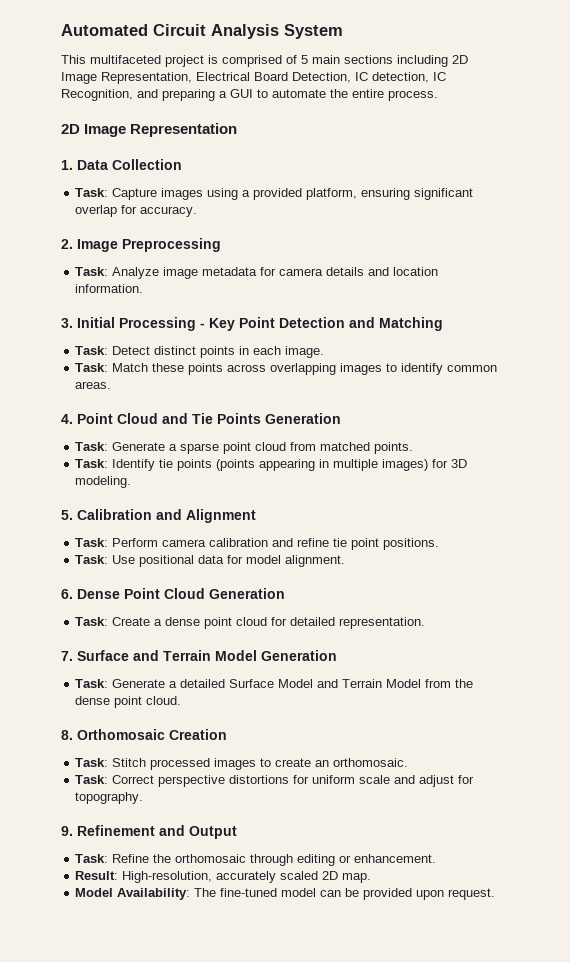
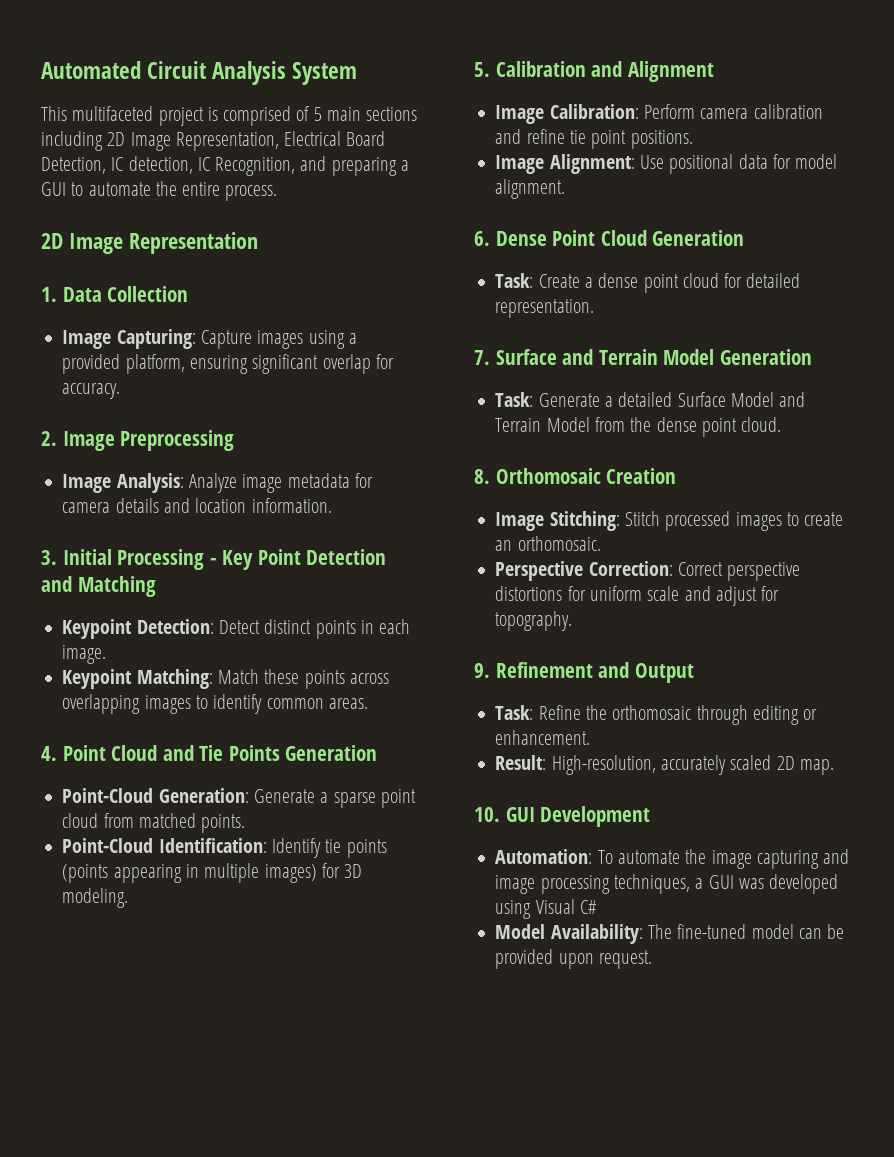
- Task: Capture images using a provided platform, ensuring significant overlap for accuracy.
+ Image Capturing: Capture images using a provided platform, ensuring significant overlap for accuracy.
- Task: Analyze image metadata for camera details and location information.
+ Image Analysis: Analyze image metadata for camera details and location information.
- Task: Detect distinct points in each image.
+ Keypoint Detection: Detect distinct points in each image.
- Task: Match these points across overlapping images to identify common areas.
+ Keypoint Matching: Match these points across overlapping images to identify common areas.
- Task: Generate a sparse point cloud from matched points.
+ Point-Cloud Generation: Generate a sparse point cloud from matched points.
- Task: Identify tie points (points appearing in multiple images) for 3D modeling.
+ Point-Cloud Identification: Identify tie points (points appearing in multiple images) for 3D modeling.
- Task: Perform camera calibration and refine tie point positions.
+ Image Calibration: Perform camera calibration and refine tie point positions.
- Task: Use positional data for model alignment.
+ Image Alignment: Use positional data for model alignment.
- Task: Stitch processed images to create an orthomosaic.
+ Image Stitching: Stitch processed images to create an orthomosaic.
- Task: Correct perspective distortions for uniform scale and adjust for topography.
+ Perspective Correction: Correct perspective distortions for uniform scale and adjust for topography.
+ 10. GUI Development
+ Automation: To automate the image capturing and image processing techniques, a GUI was developed using Visual C#

